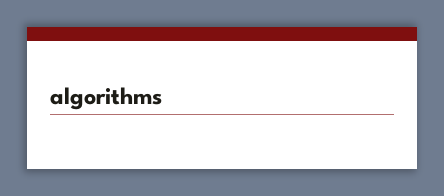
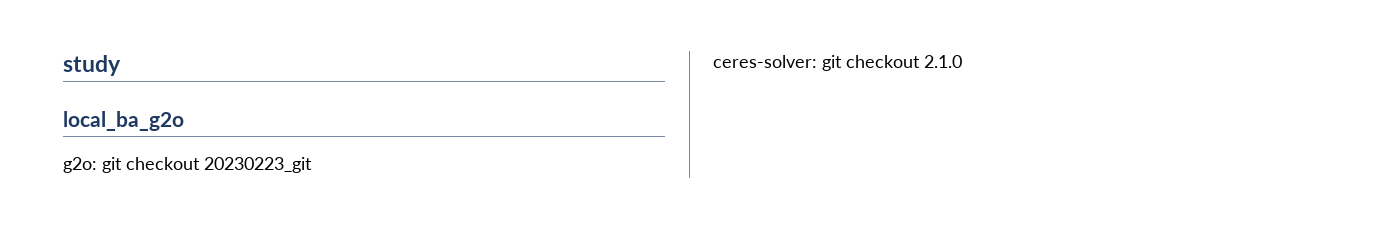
- algorithms
+ study
+ local_ba_g2o
+ g2o: git checkout 20230223_git
+ ceres-solver: git checkout 2.1.0

